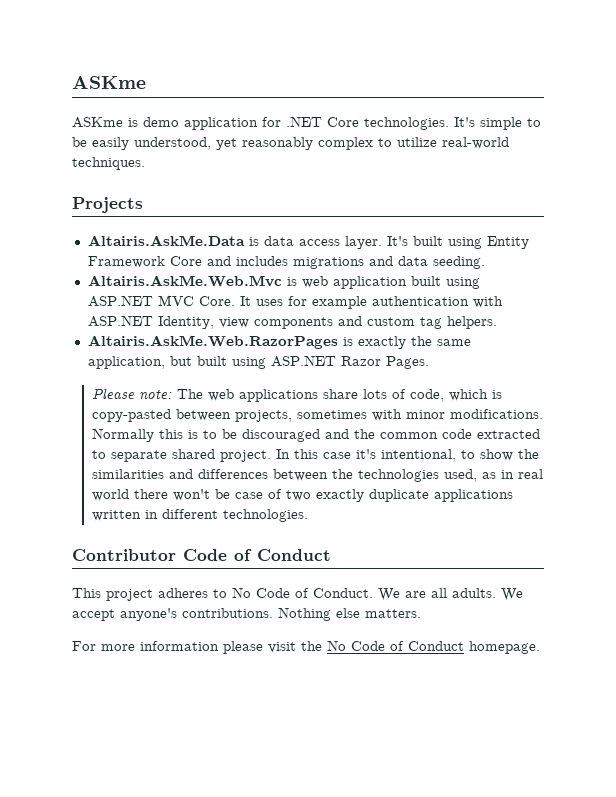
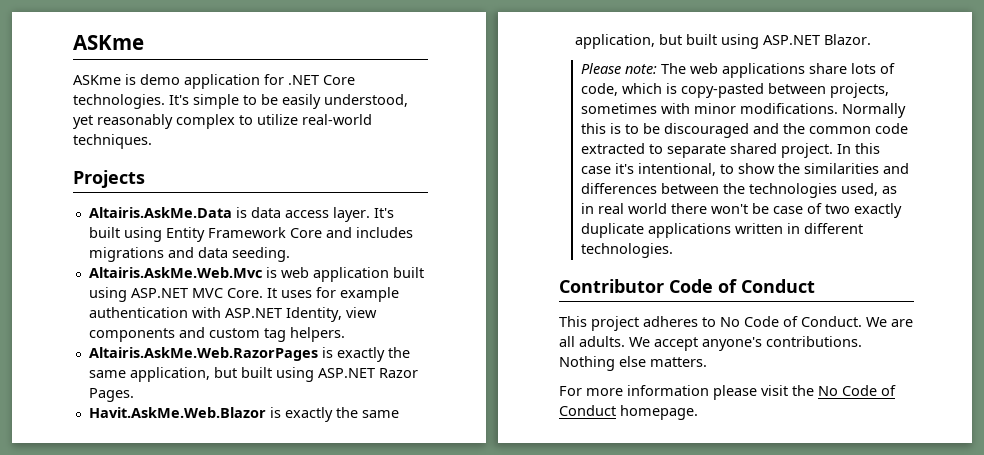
+ Havit.AskMe.Web.Blazor is exactly the same application, but built using ASP.NET Blazor.

